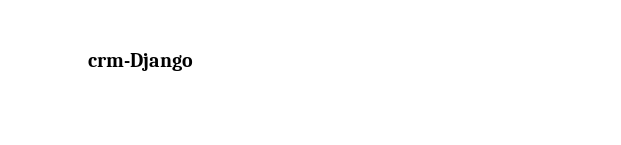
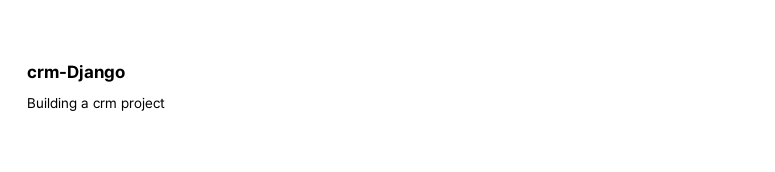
+ Building a crm project

